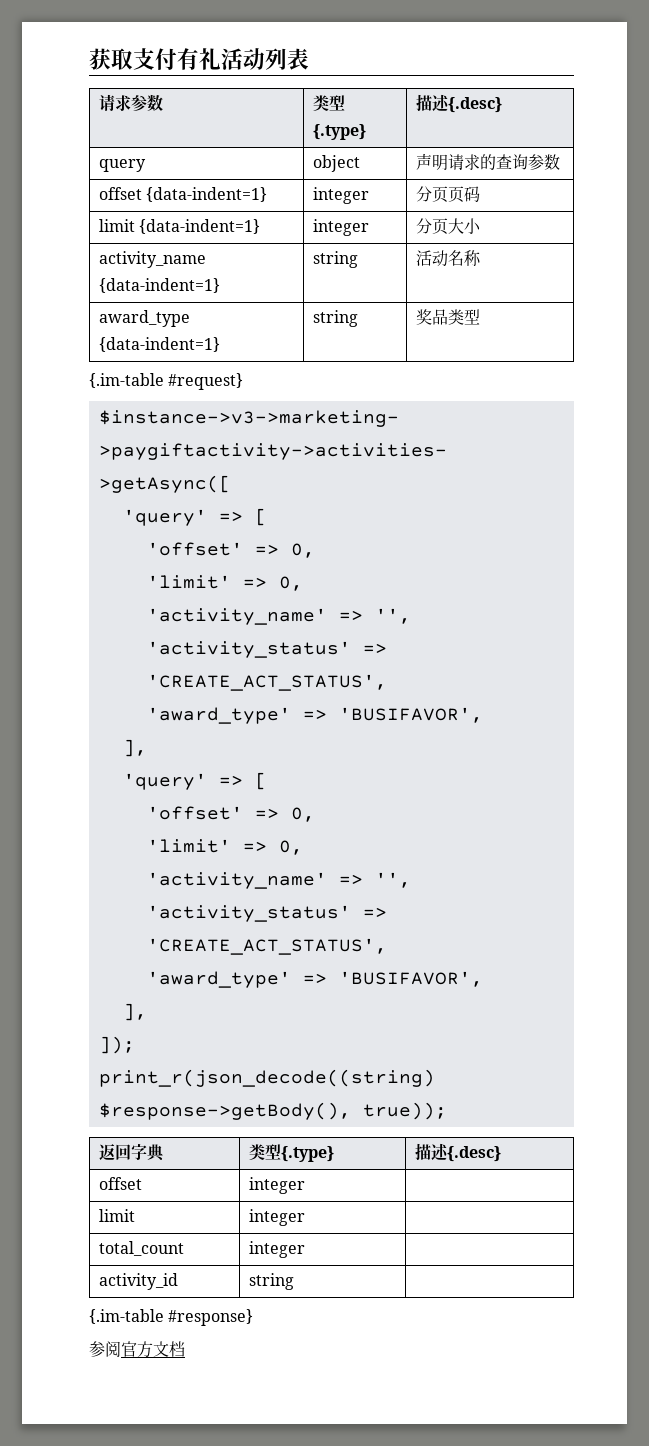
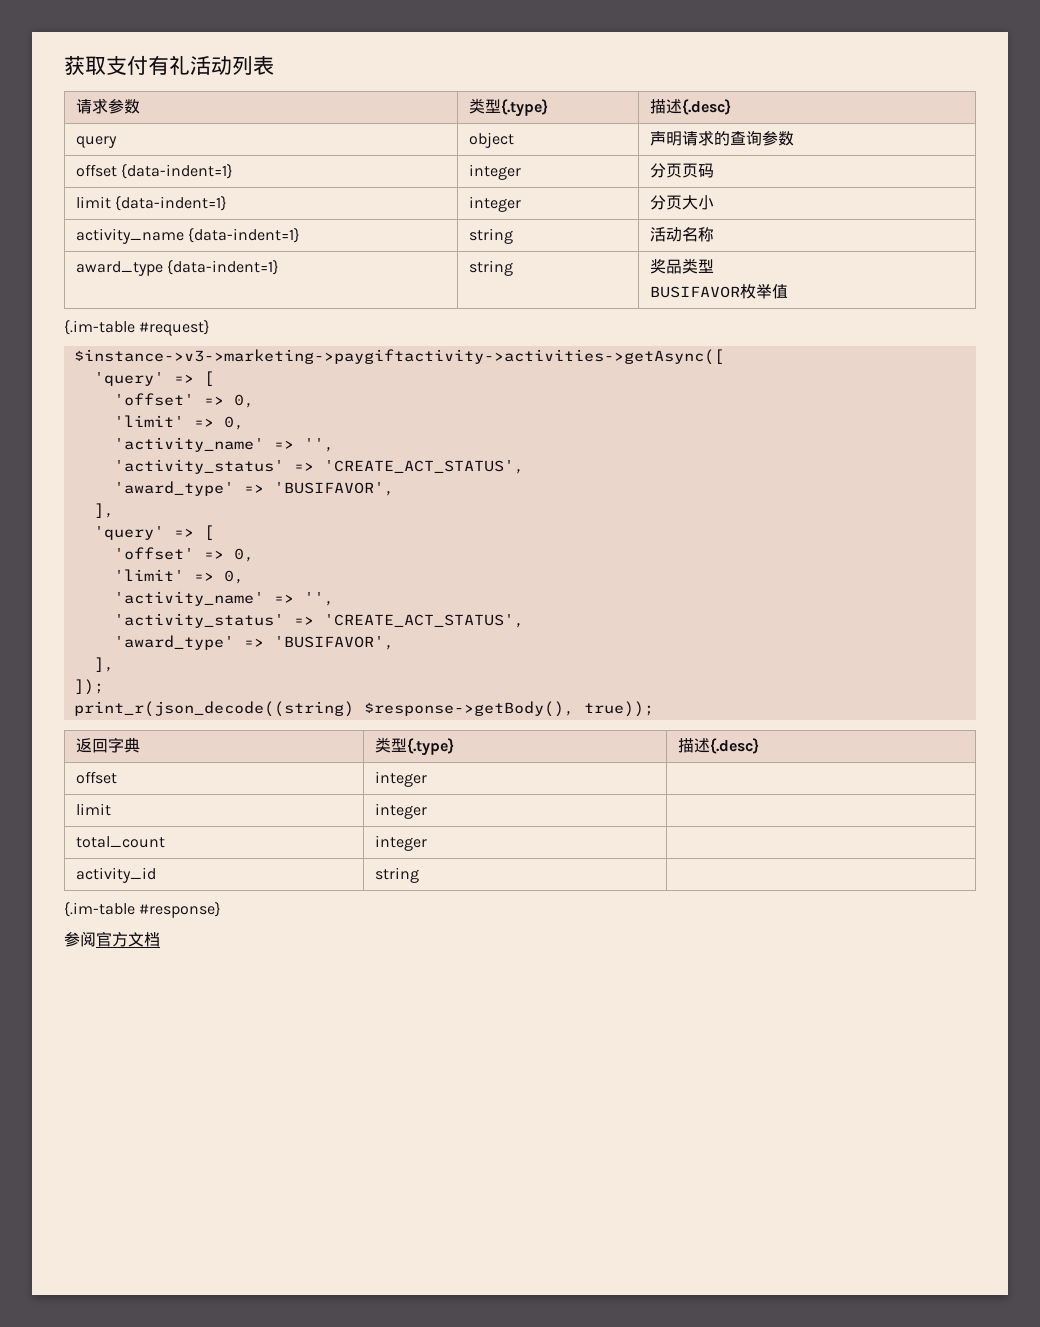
  award_type {data-indent=1} | string | 奖品类型
+ BUSIFAVOR枚举值

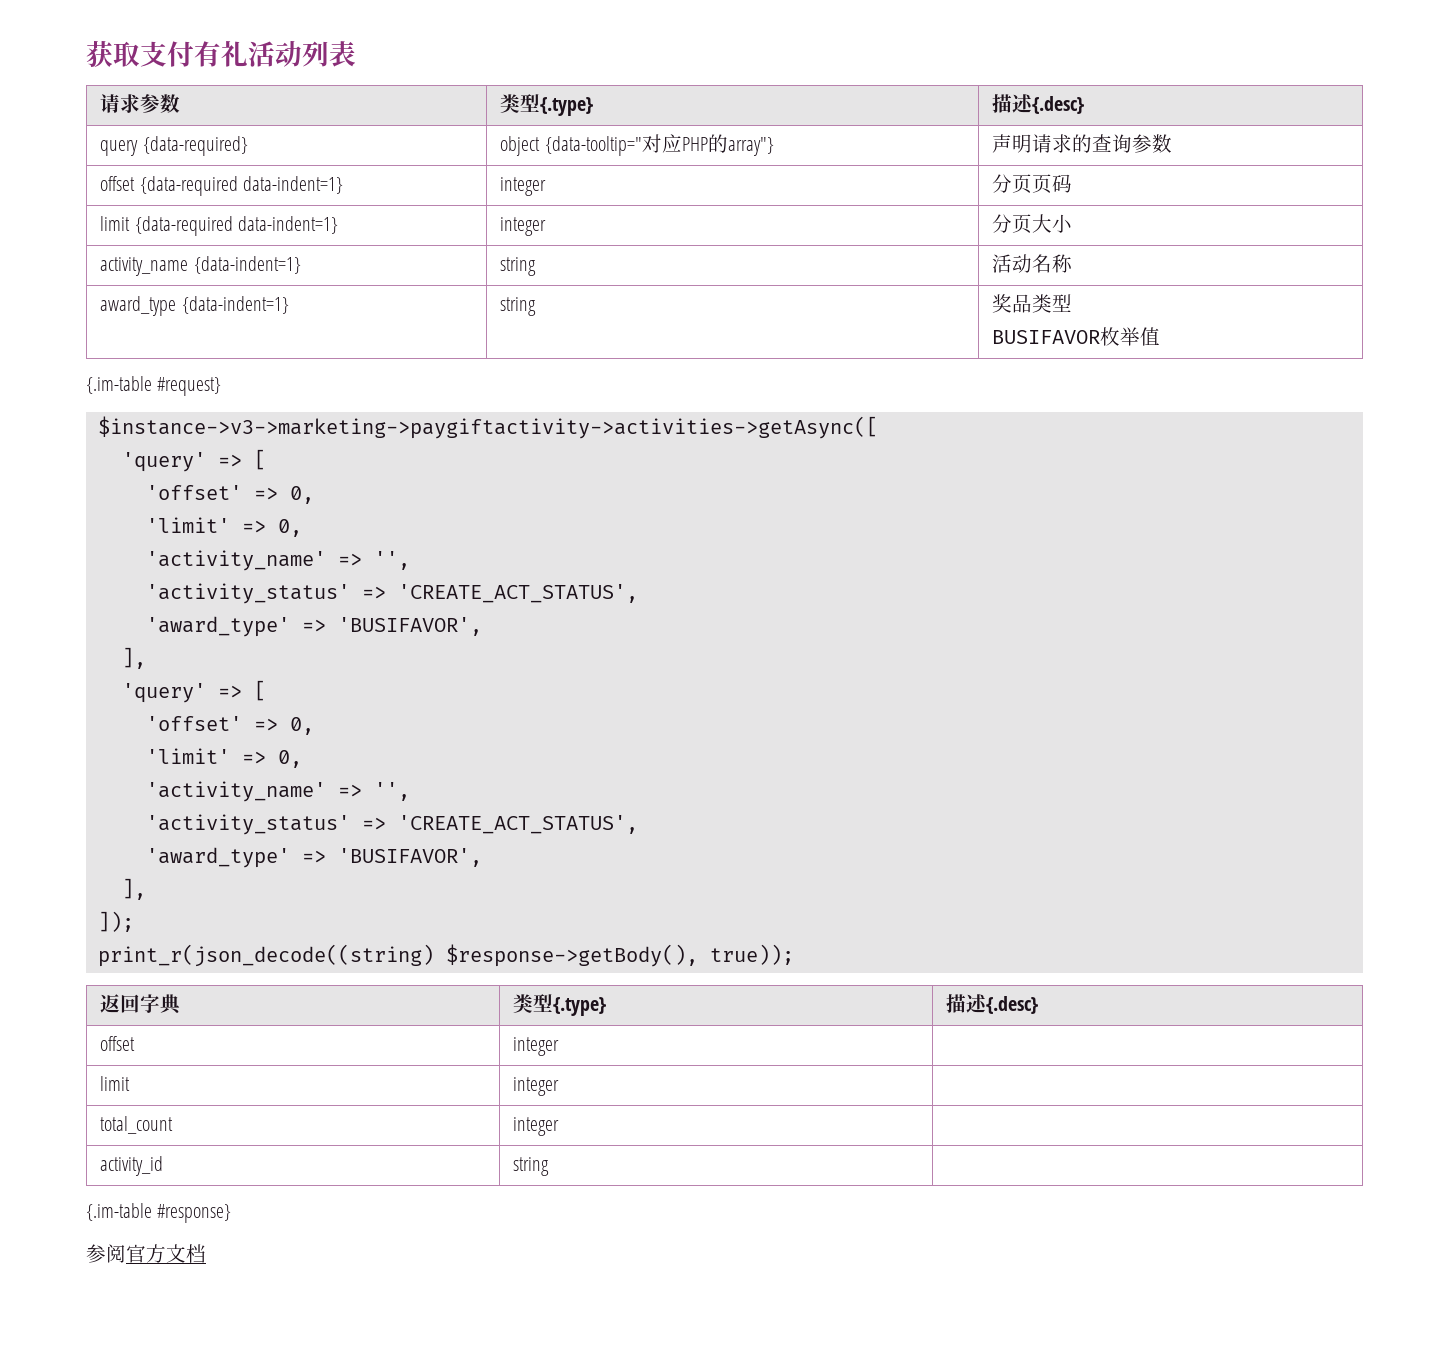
- query | object | 声明请求的查询参数
+ query {data-required} | object {data-tooltip="对应PHP的array"} | 声明请求的查询参数
- offset {data-indent=1} | integer | 分页页码
+ offset {data-required data-indent=1} | integer | 分页页码
- limit {data-indent=1} | integer | 分页大小
+ limit {data-required data-indent=1} | integer | 分页大小

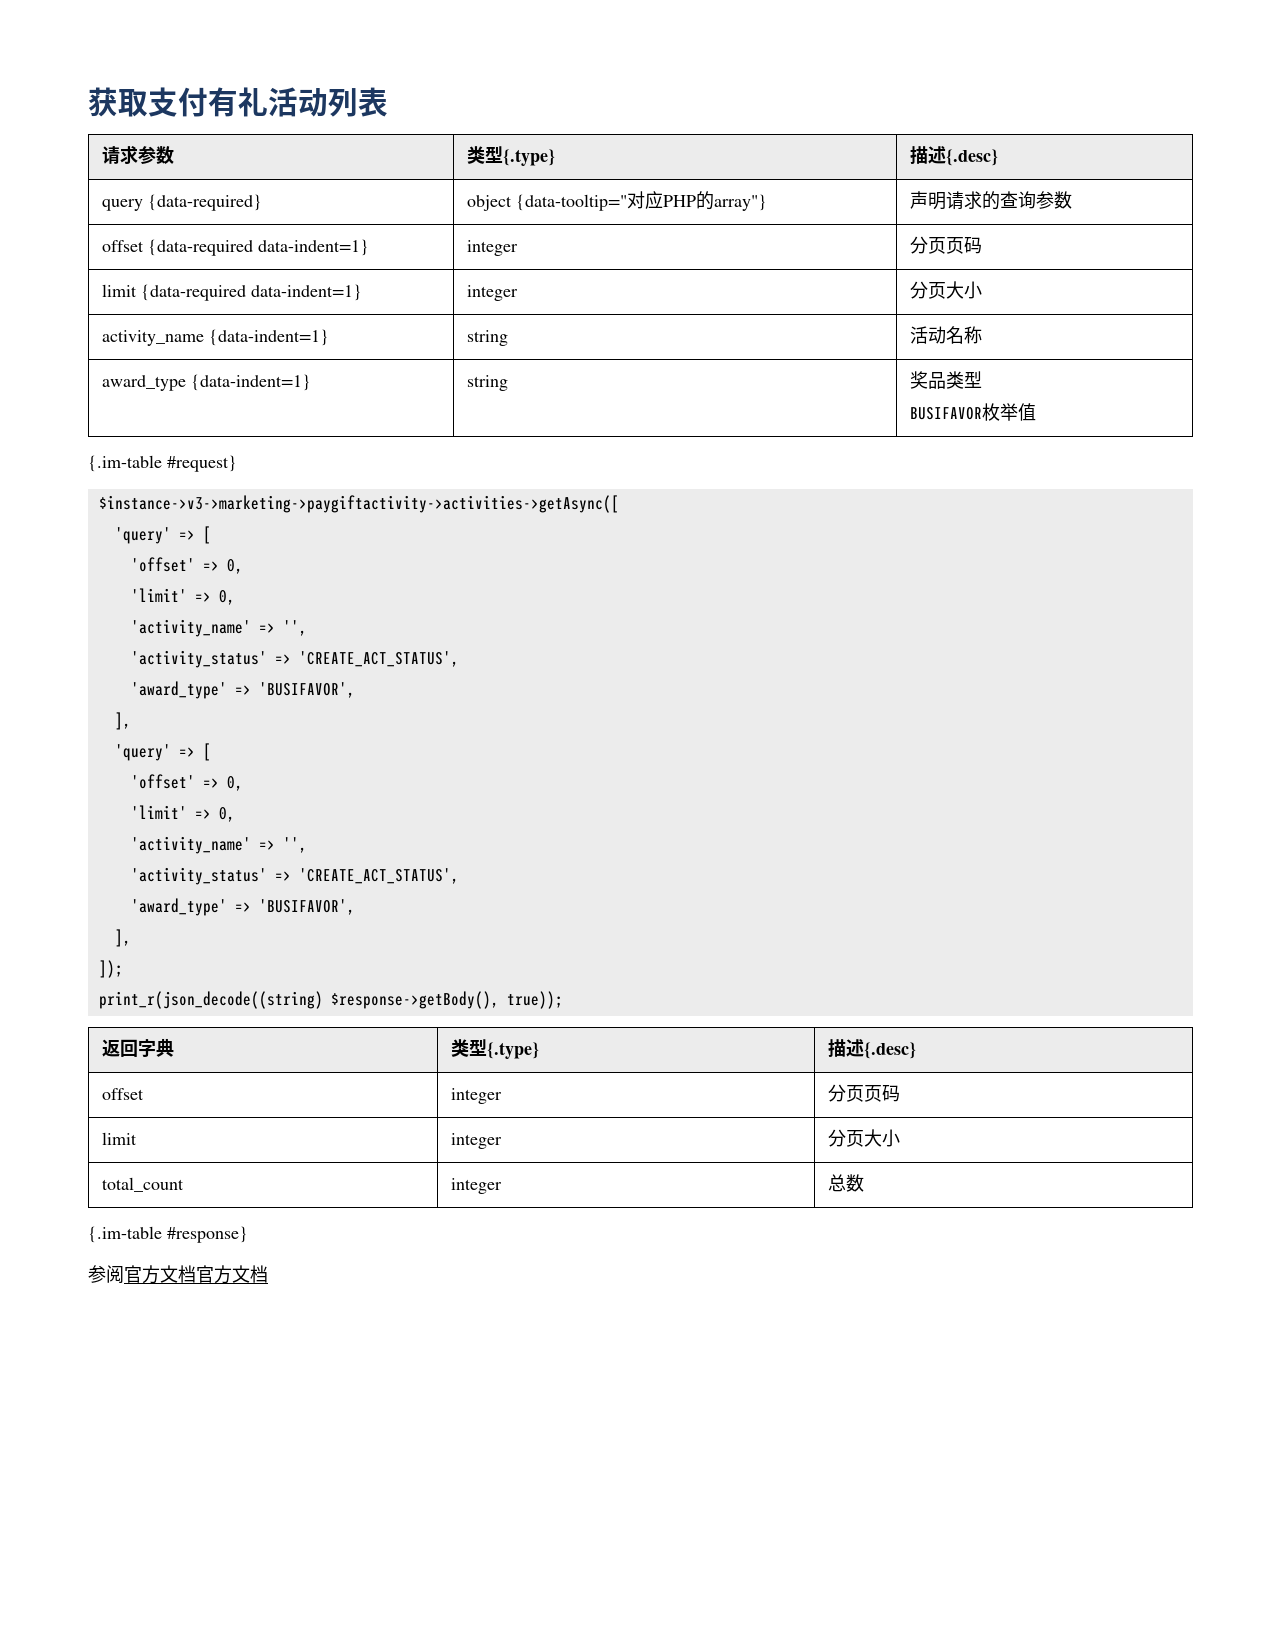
- offset | integer |
+ offset | integer | 分页页码
- limit | integer |
+ limit | integer | 分页大小
- total_count | integer |
- activity_id | string |
+ total_count | integer | 总数
- 参阅官方文档
+ 参阅官方文档官方文档

